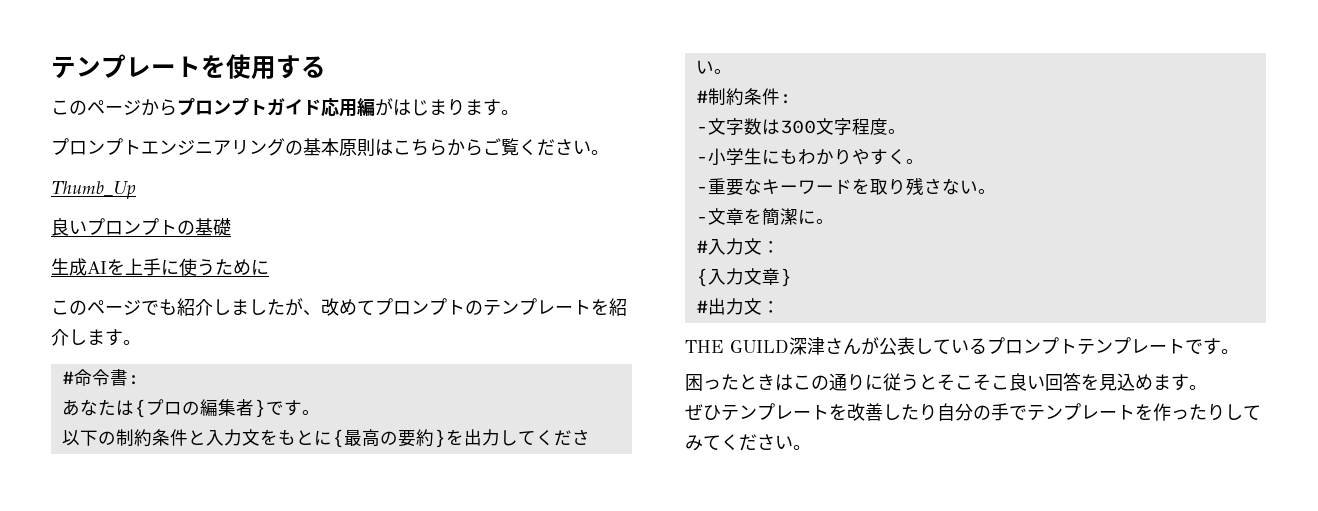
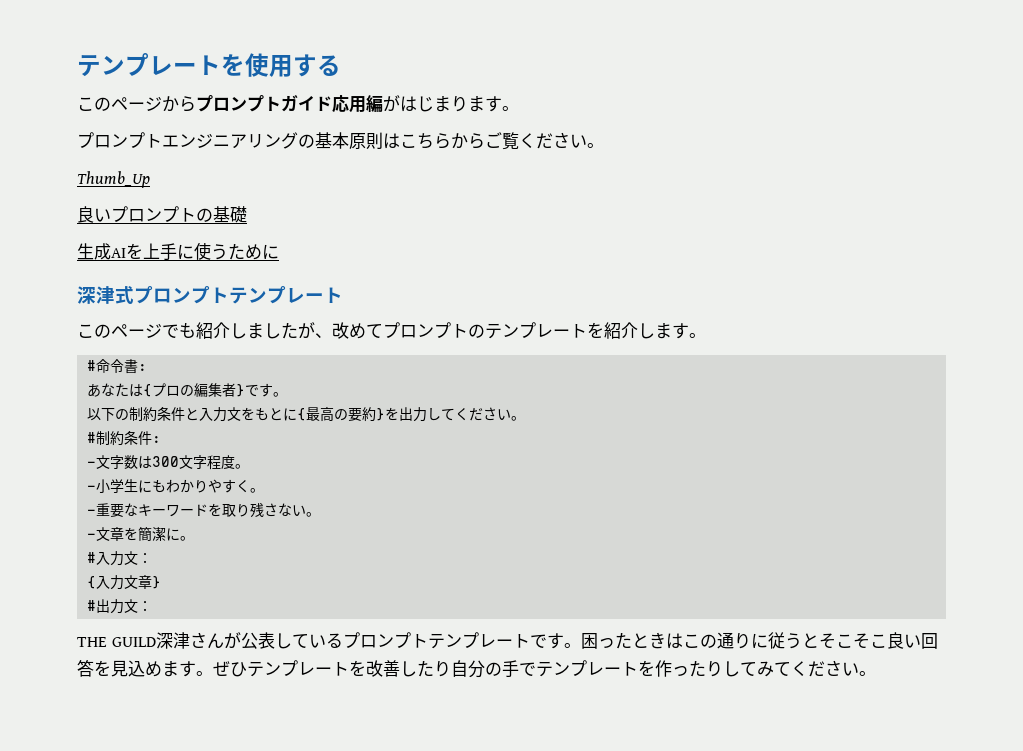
+ 深津式プロンプトテンプレート
- THE GUILD深津さんが公表しているプロンプトテンプレートです。
- 困ったときはこの通りに従うとそこそこ良い回答を見込めます。
- ぜひテンプレートを改善したり自分の手でテンプレートを作ったりしてみてください。
+ THE GUILD深津さんが公表しているプロンプトテンプレートです。困ったときはこの通りに従うとそこそこ良い回答を見込めます。ぜひテンプレートを改善したり自分の手でテンプレートを作ったりしてみてください。

